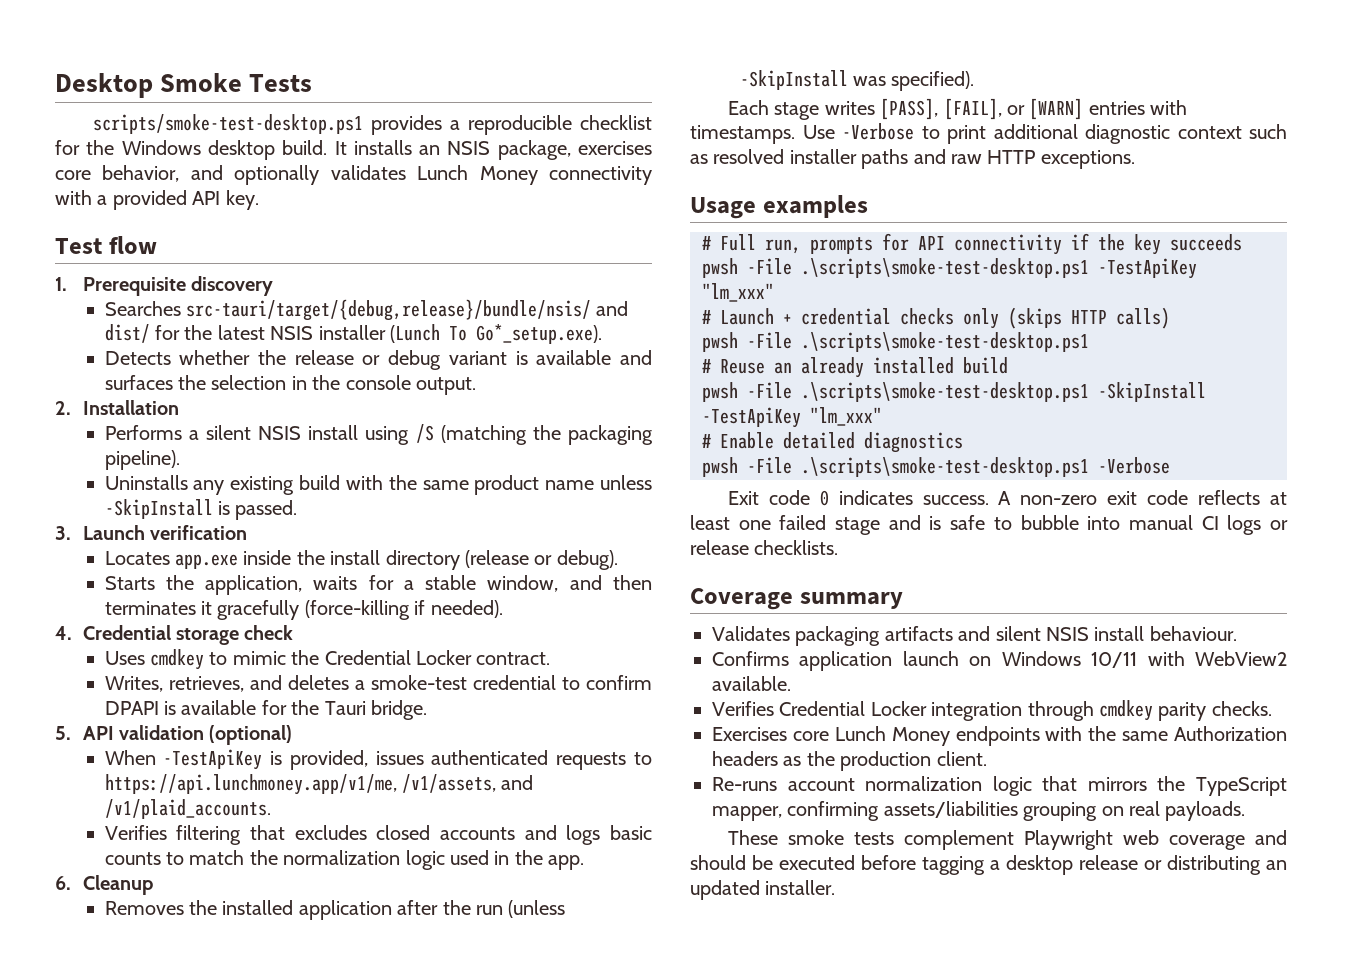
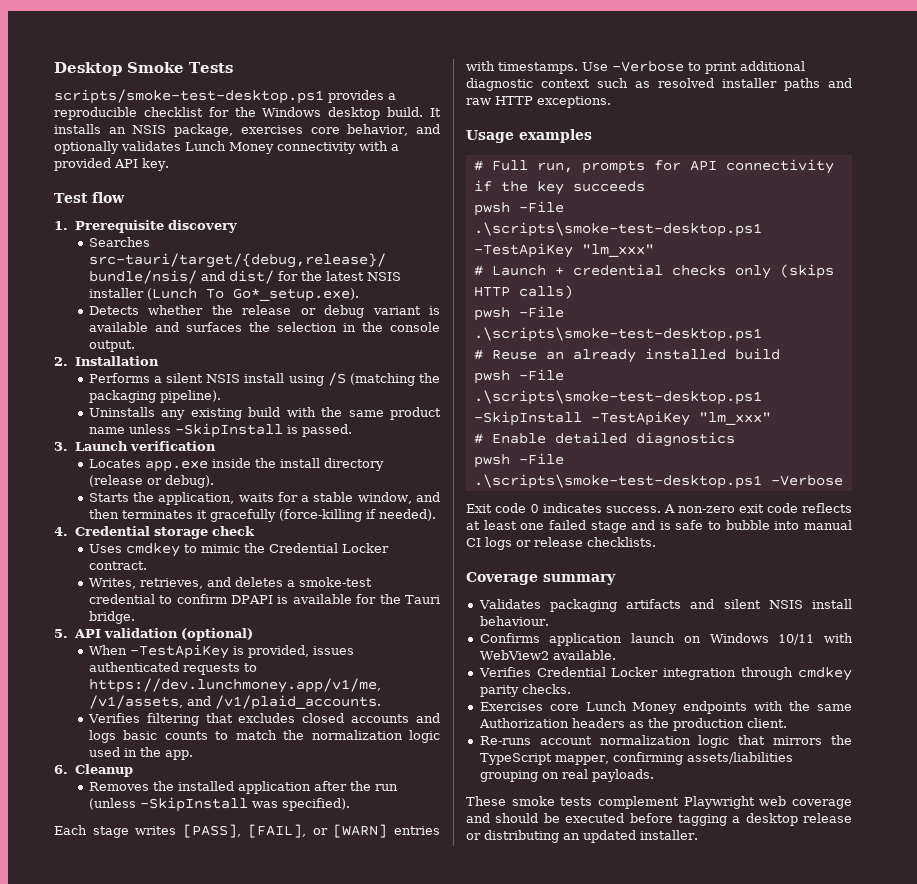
- When -TestApiKey is provided, issues authenticated requests to https://api.lunchmoney.app/v1/me, /v1/assets, and /v1/plaid_accounts.
+ When -TestApiKey is provided, issues authenticated requests to https://dev.lunchmoney.app/v1/me, /v1/assets, and /v1/plaid_accounts.

